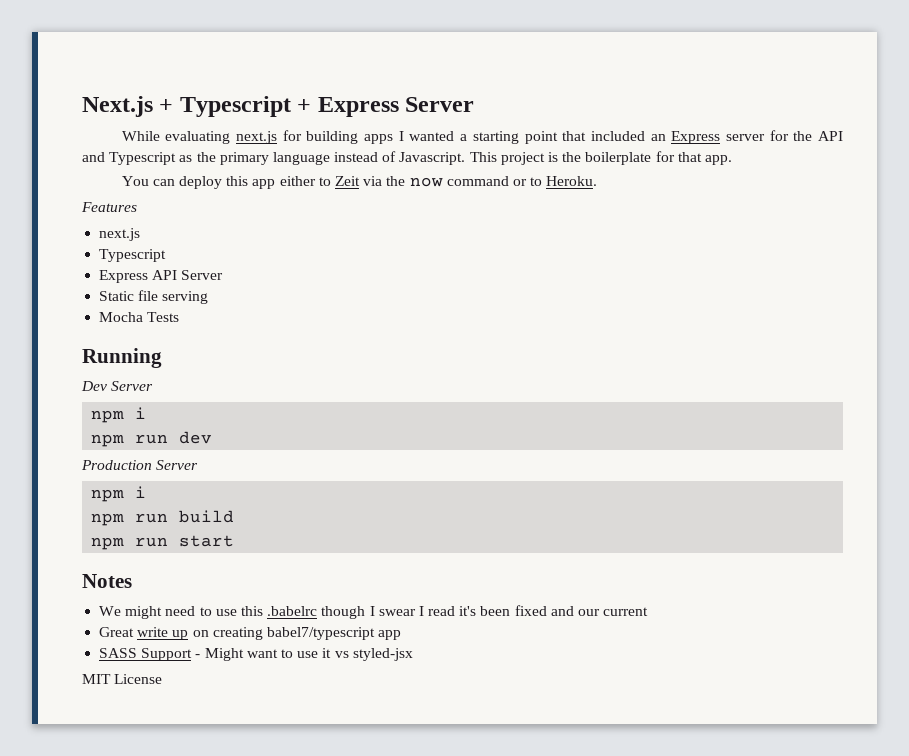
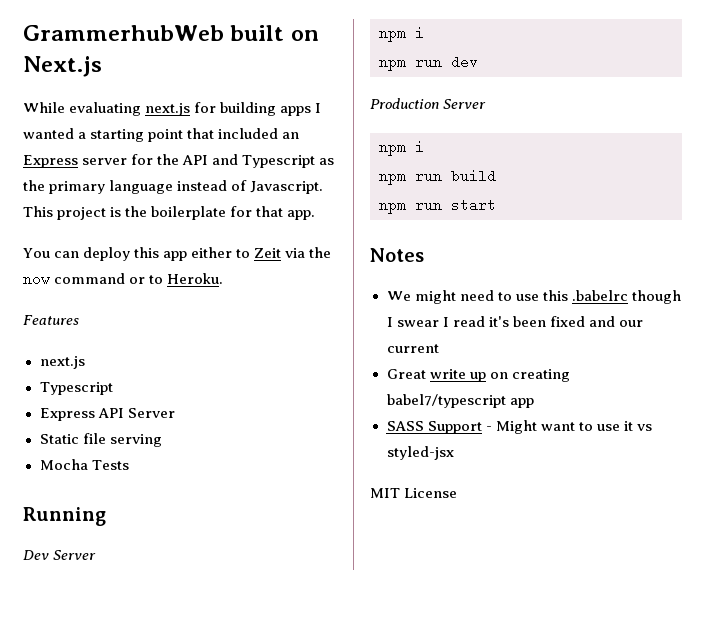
- Next.js + Typescript + Express Server
+ GrammerhubWeb built on Next.js

